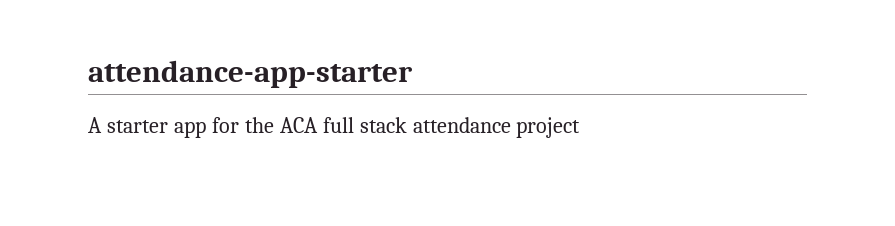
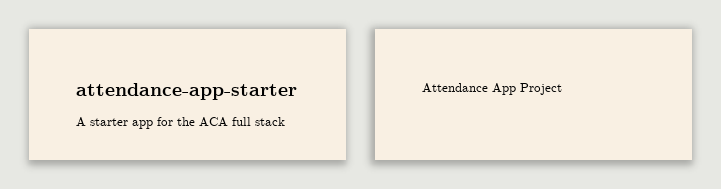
- A starter app for the ACA full stack attendance project
+ A starter app for the ACA full stack Attendance App Project

